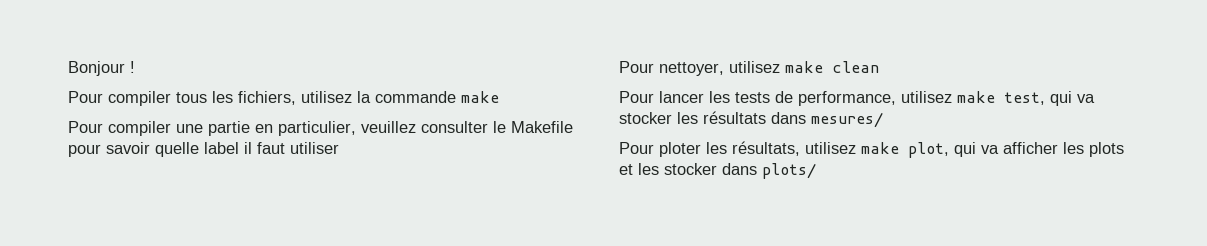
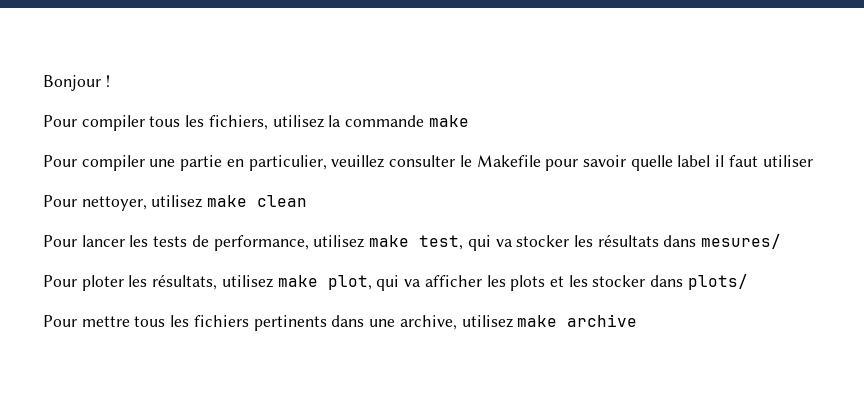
+ Pour mettre tous les fichiers pertinents dans une archive, utilisez make archive

